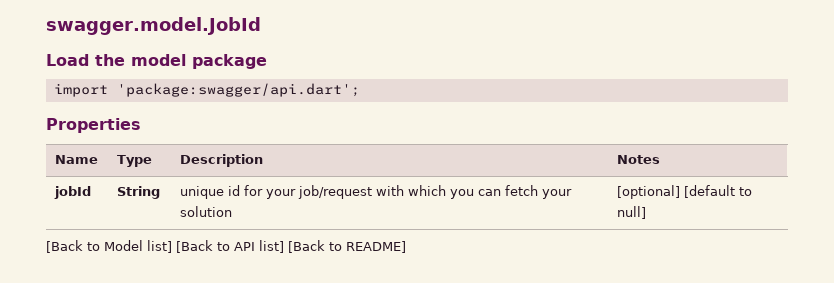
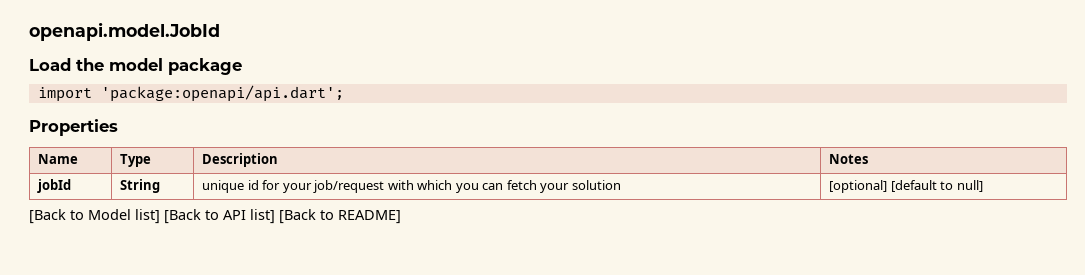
- swagger.model.JobId
+ openapi.model.JobId
- import 'package:swagger/api.dart';
+ import 'package:openapi/api.dart';

